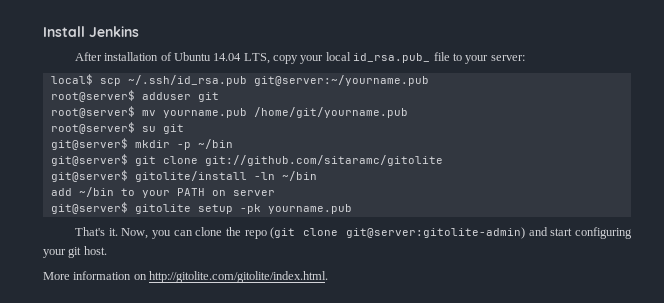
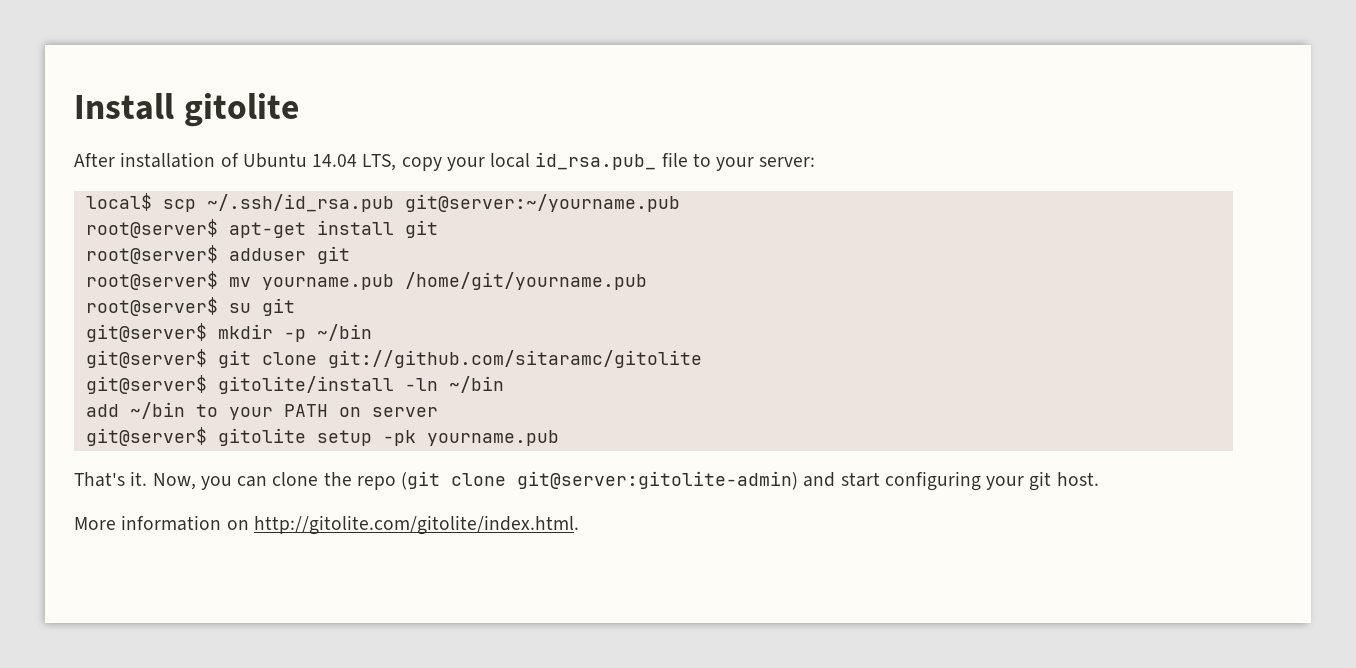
- Install Jenkins
+ Install gitolite
+ root@server$ apt-get install git

